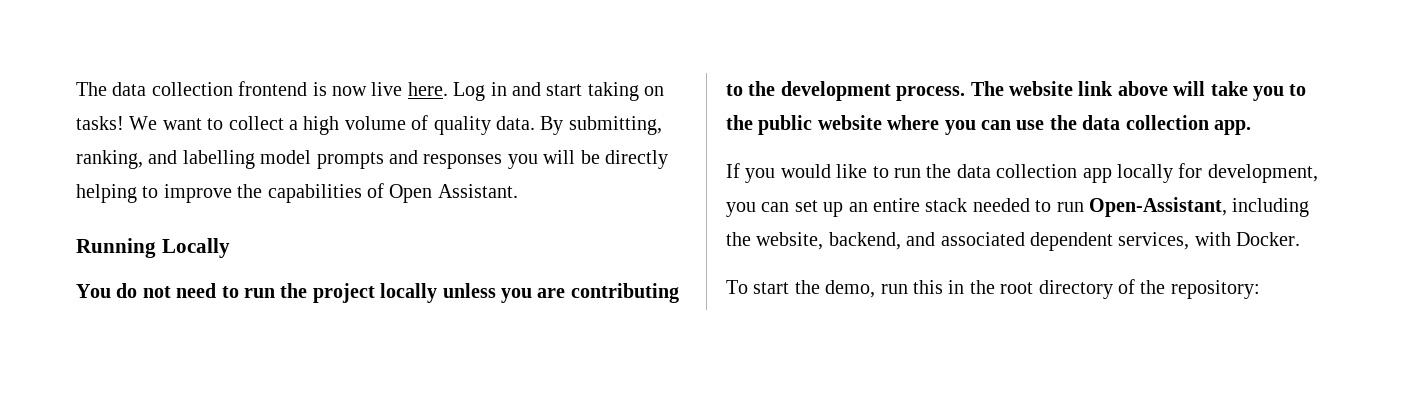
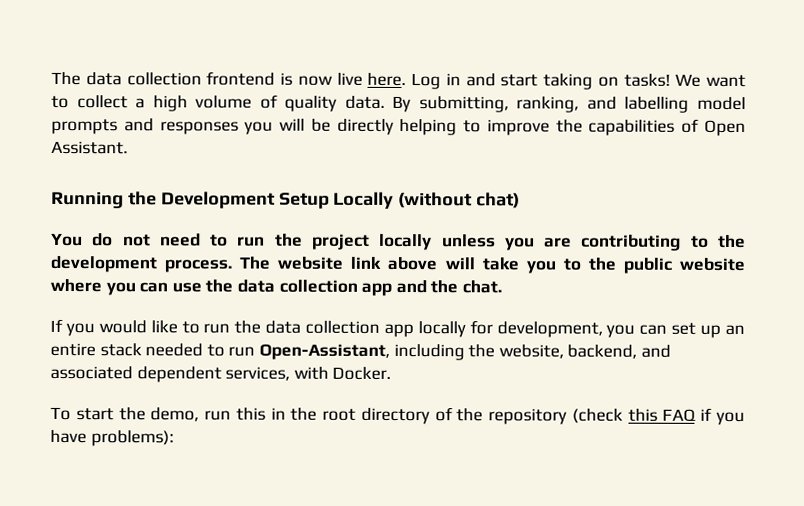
- Running Locally
+ Running the Development Setup Locally (without chat)
- The website link above will take you to the public website where you can use the data collection app.
+ The website link above will take you to the public website where you can use the data collection app and the chat.
- To start the demo, run this in the root directory of the repository:
+ To start the demo, run this in the root directory of the repository (check this FAQ if you have problems):

